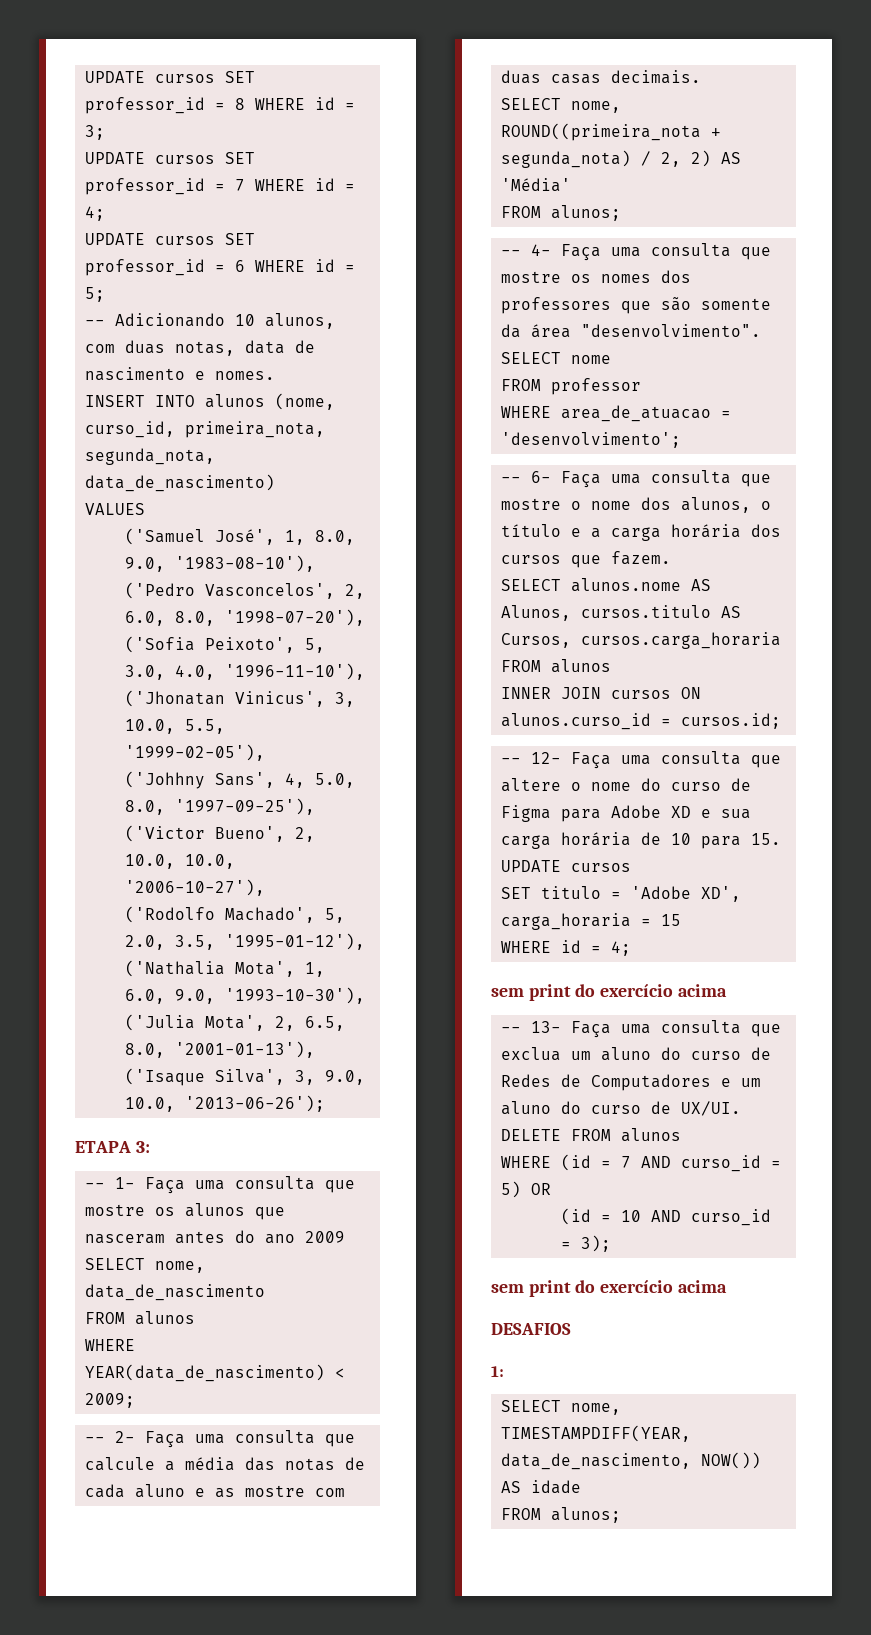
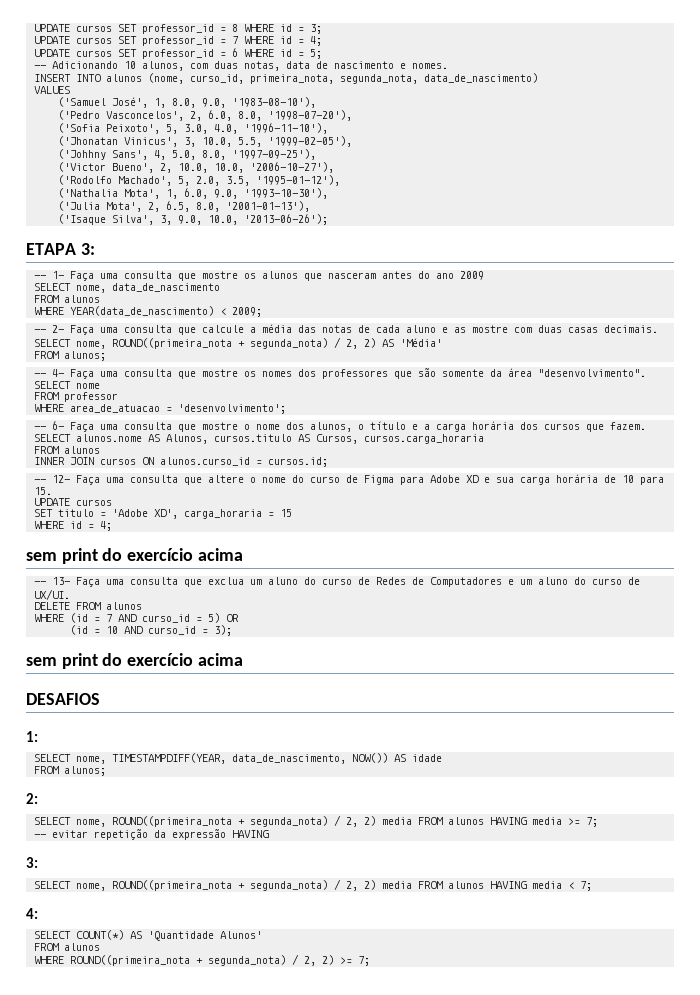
+ 2:
+ SELECT nome, ROUND((primeira_nota + segunda_nota) / 2, 2) media FROM alunos HAVING media >= 7;
+ -- evitar repetição da expressão HAVING
+ 3:
+ SELECT nome, ROUND((primeira_nota + segunda_nota) / 2, 2) media FROM alunos HAVING media < 7;
+ 4:
+ SELECT COUNT(*) AS 'Quantidade Alunos'
+ FROM alunos
+ WHERE ROUND((primeira_nota + segunda_nota) / 2, 2) >= 7;

